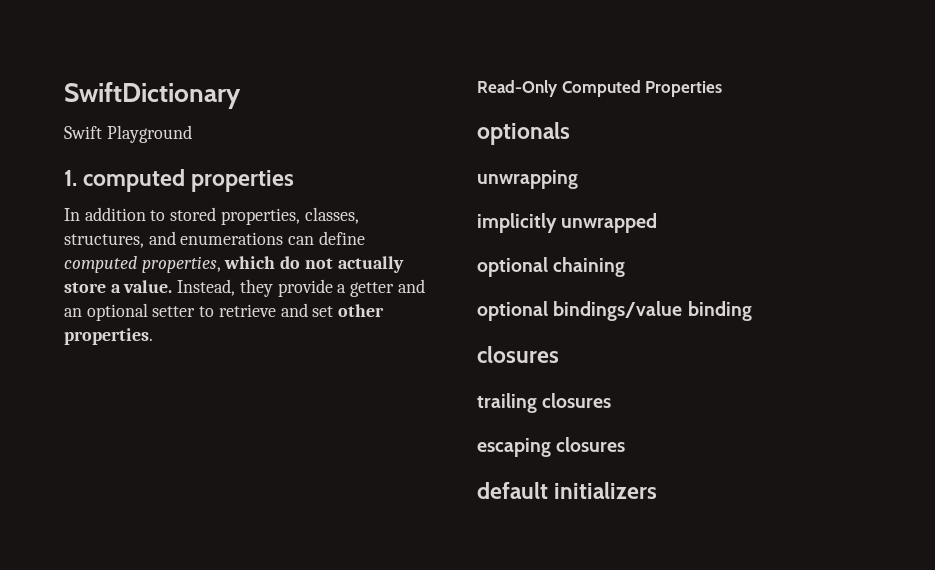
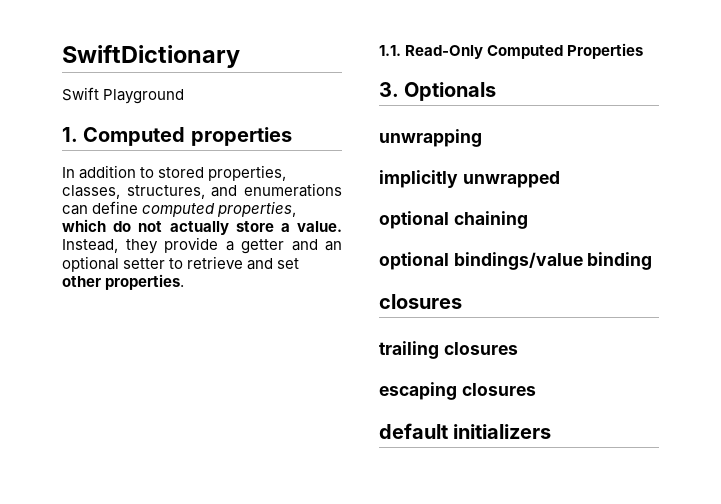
- 1. computed properties
+ 1. Computed properties
- Read-Only Computed Properties
+ 1.1. Read-Only Computed Properties
- optionals
+ 3. Optionals

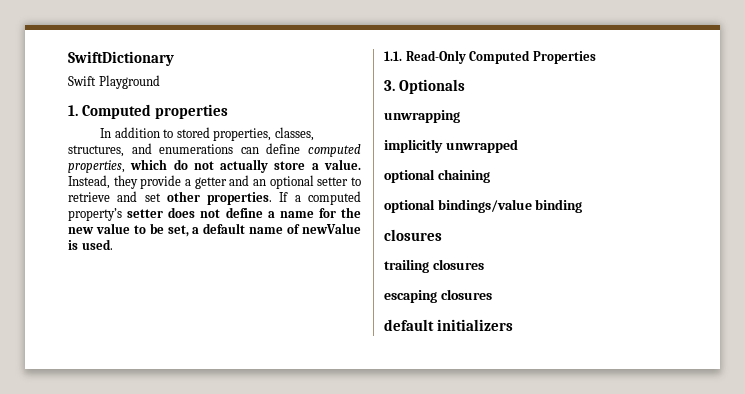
+ If a computed property’s setter does not define a name for the new value to be set, a default name of newValue is used.

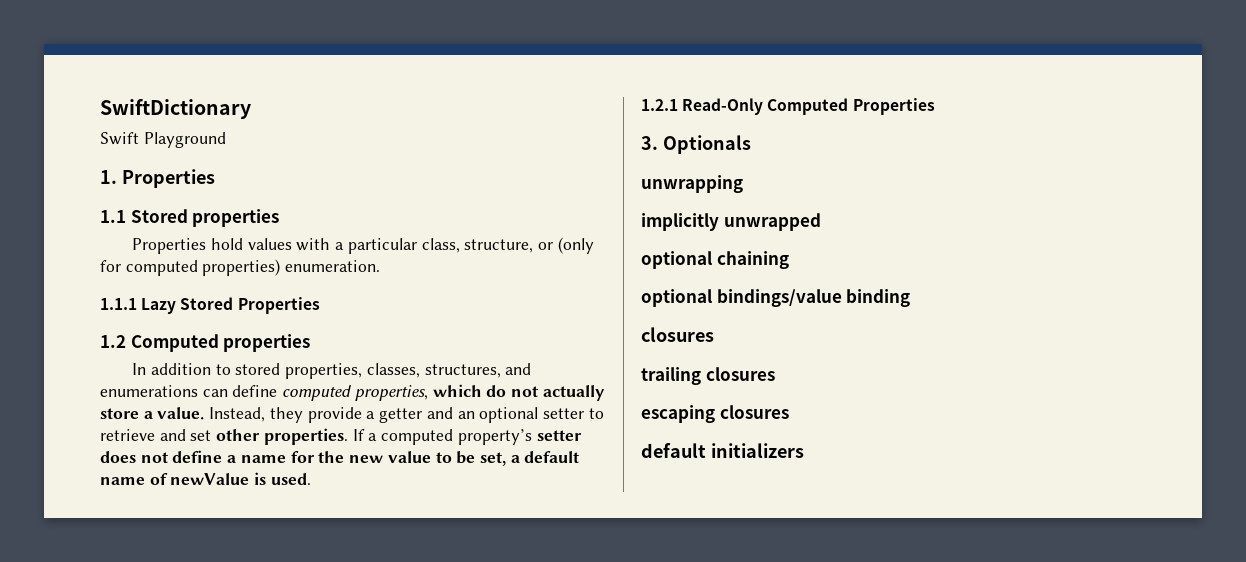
- 1. Computed properties
+ 1. Properties
+ 1.1 Stored properties
+ Properties hold values with a particular class, structure, or (only for computed properties) enumeration.
+ 1.1.1 Lazy Stored Properties
+ 1.2 Computed properties
- 1.1. Read-Only Computed Properties
+ 1.2.1 Read-Only Computed Properties

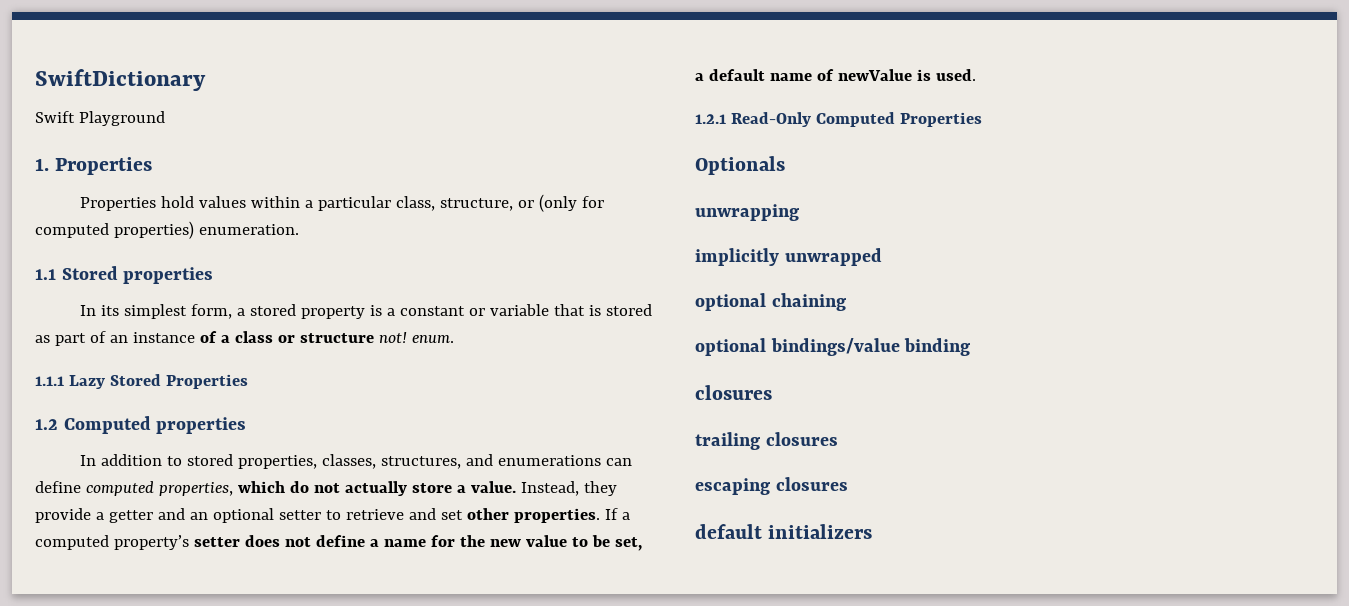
- 1.1 Stored properties
- Properties hold values with a particular class, structure, or (only for computed properties) enumeration.
+ Properties hold values within a particular class, structure, or (only for computed properties) enumeration.
+ 1.1 Stored properties
+ In its simplest form, a stored property is a constant or variable that is stored as part of an instance of a class or structure not! enum.
- 3. Optionals
+ Optionals

